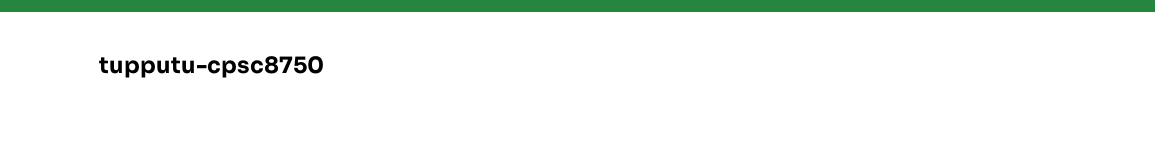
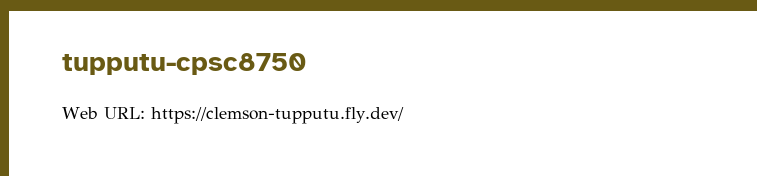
+ Web URL: https://clemson-tupputu.fly.dev/

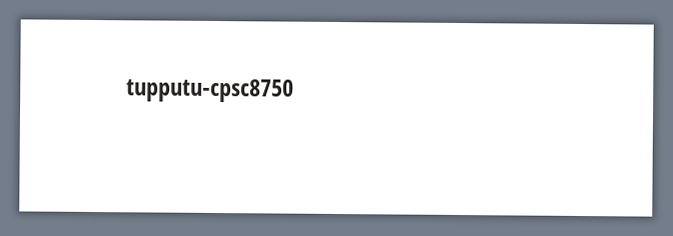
- Web URL: https://clemson-tupputu.fly.dev/

